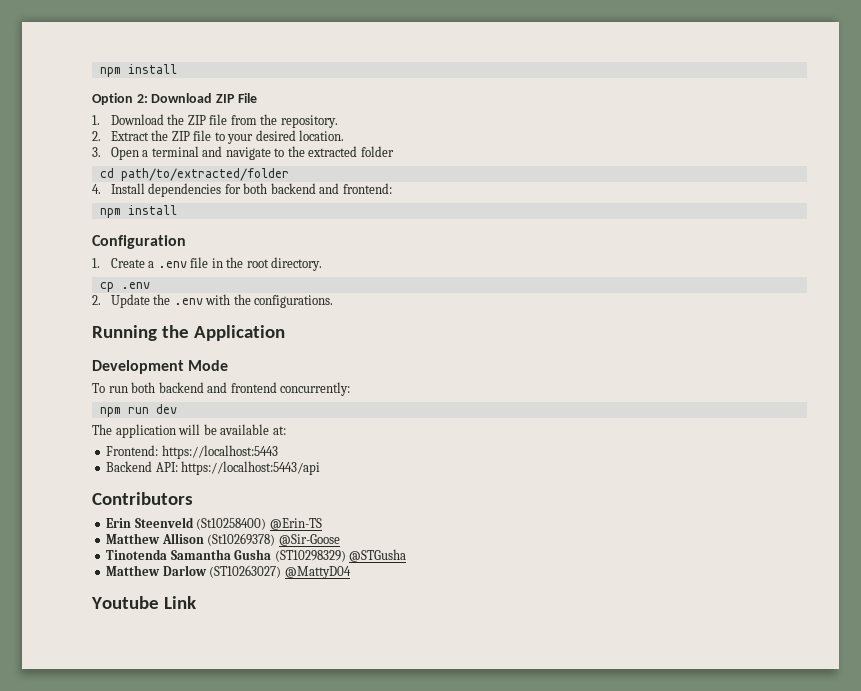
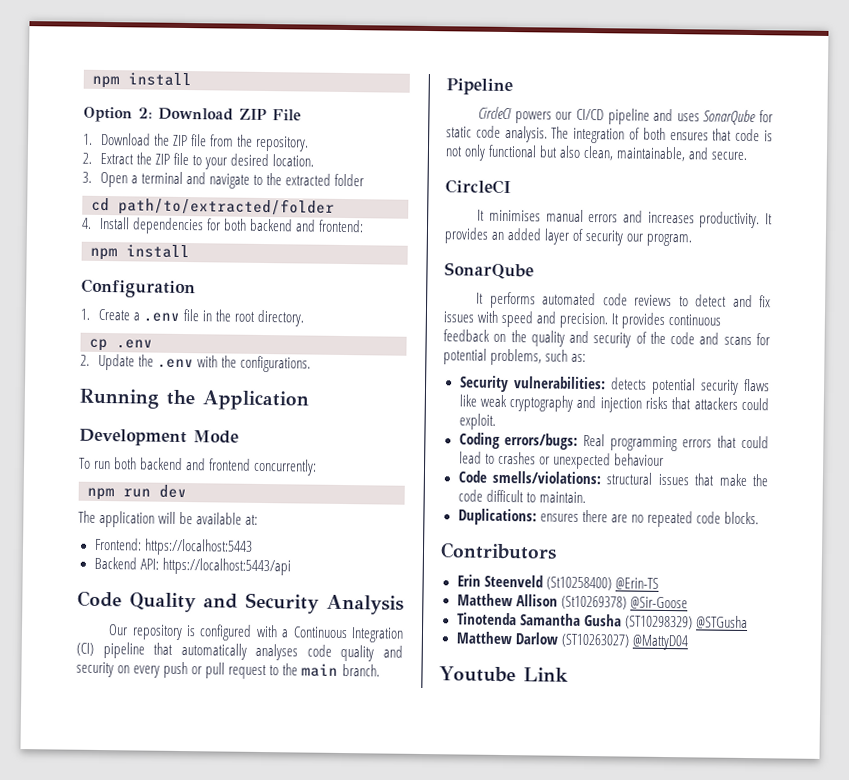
+ Code Quality and Security Analysis
+ Our repository is configured with a Continuous Integration (CI) pipeline that automatically analyses code quality and security on every push or pull request to the main branch.
+ Pipeline
+ CircleCI powers our CI/CD pipeline and uses SonarQube for static code analysis. The integration of both ensures that code is not only functional but also clean, maintainable, and secure.
+ CircleCI
+ It minimises manual errors and increases productivity. It provides an added layer of security our program.
+ SonarQube
+ It performs automated code reviews to detect and fix issues with speed and precision. It provides continuous feedback on the quality and security of the code and scans for potential problems, such as:
+ Security vulnerabilities: detects potential security flaws like weak cryptography and injection risks that attackers could exploit.
+ Coding errors/bugs: Real programming errors that could lead to crashes or unexpected behaviour
+ Code smells/violations: structural issues that make the code difficult to maintain.
+ Duplications: ensures there are no repeated code blocks.

